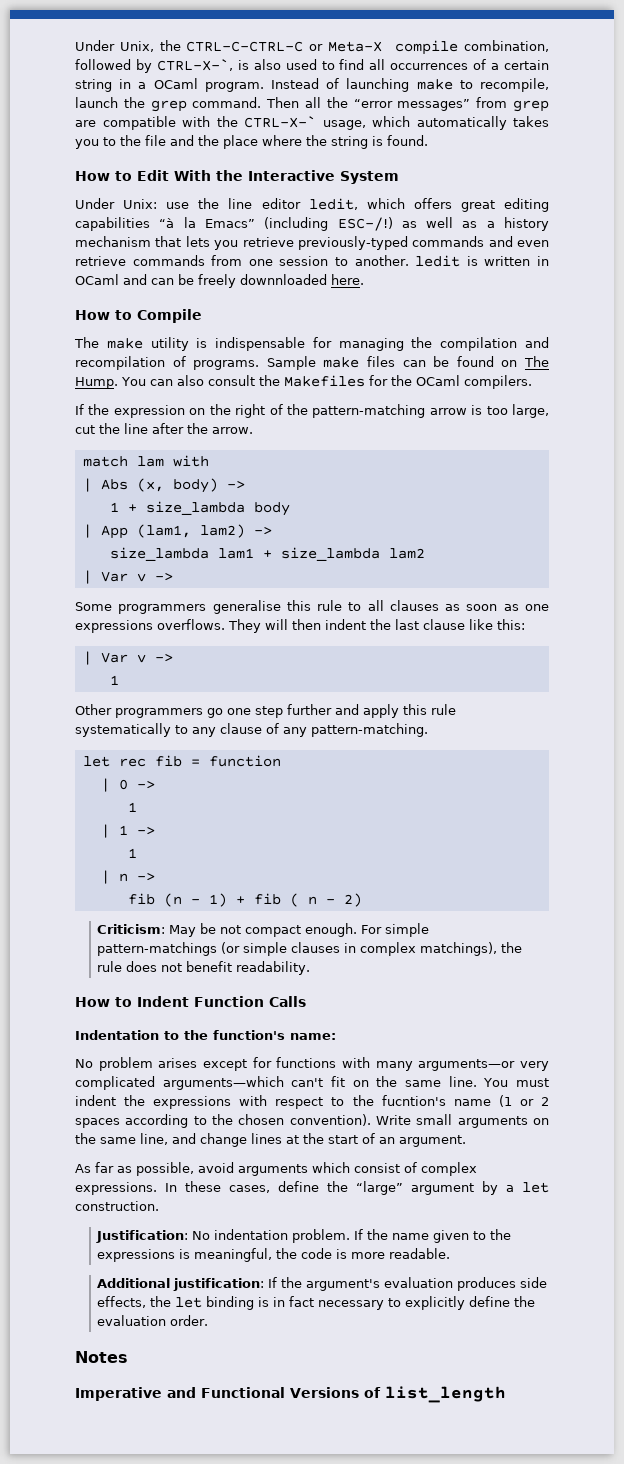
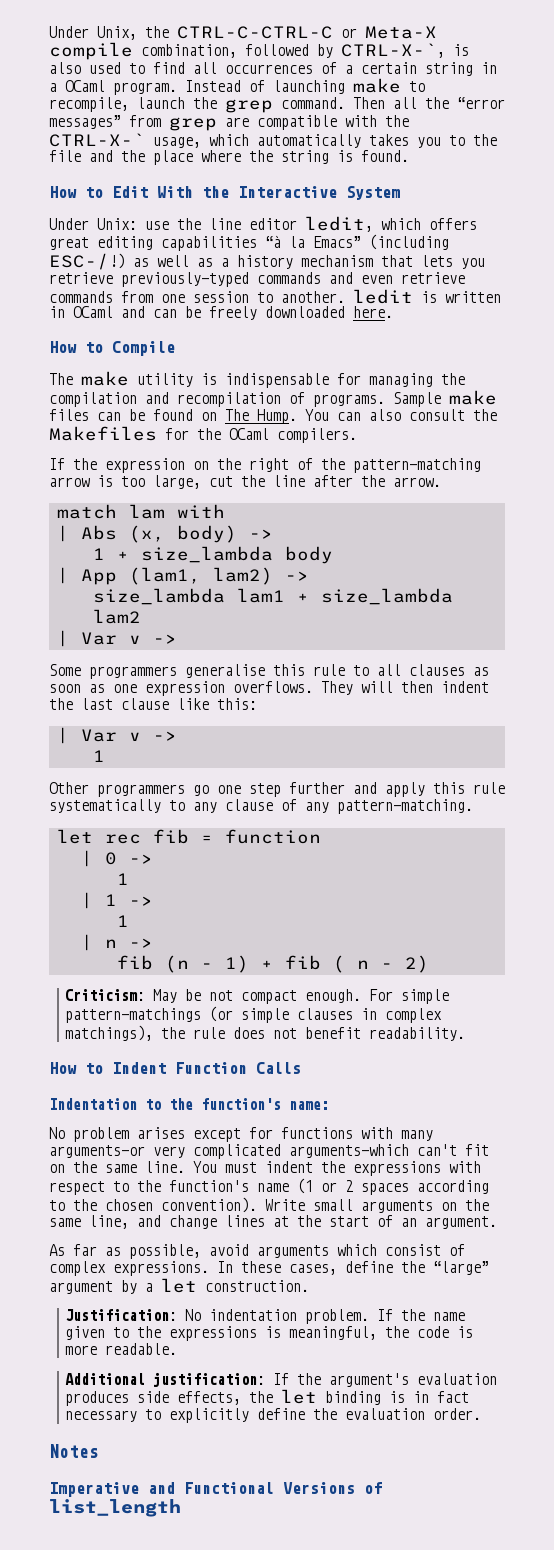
- Under Unix: use the line editor ledit, which offers great editing capabilities “à la Emacs” (including ESC-/!) as well as a history mechanism that lets you retrieve previously-typed commands and even retrieve commands from one session to another. ledit is written in OCaml and can be freely downnloaded here.
+ Under Unix: use the line editor ledit, which offers great editing capabilities “à la Emacs” (including ESC-/!) as well as a history mechanism that lets you retrieve previously-typed commands and even retrieve commands from one session to another. ledit is written in OCaml and can be freely downloaded here.
- Some programmers generalise this rule to all clauses as soon as one expressions overflows.
+ Some programmers generalise this rule to all clauses as soon as one expression overflows.
- You must indent the expressions with respect to the fucntion's name (1 or 2 spaces according to the chosen convention).
+ You must indent the expressions with respect to the function's name (1 or 2 spaces according to the chosen convention).

